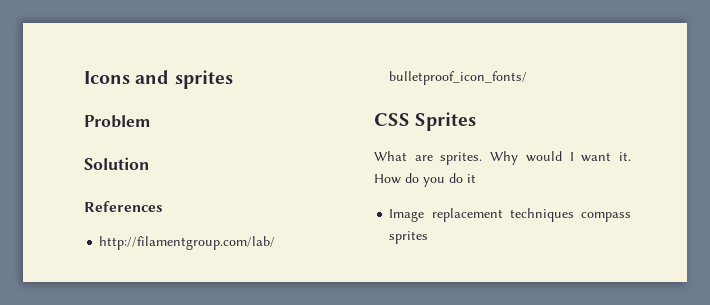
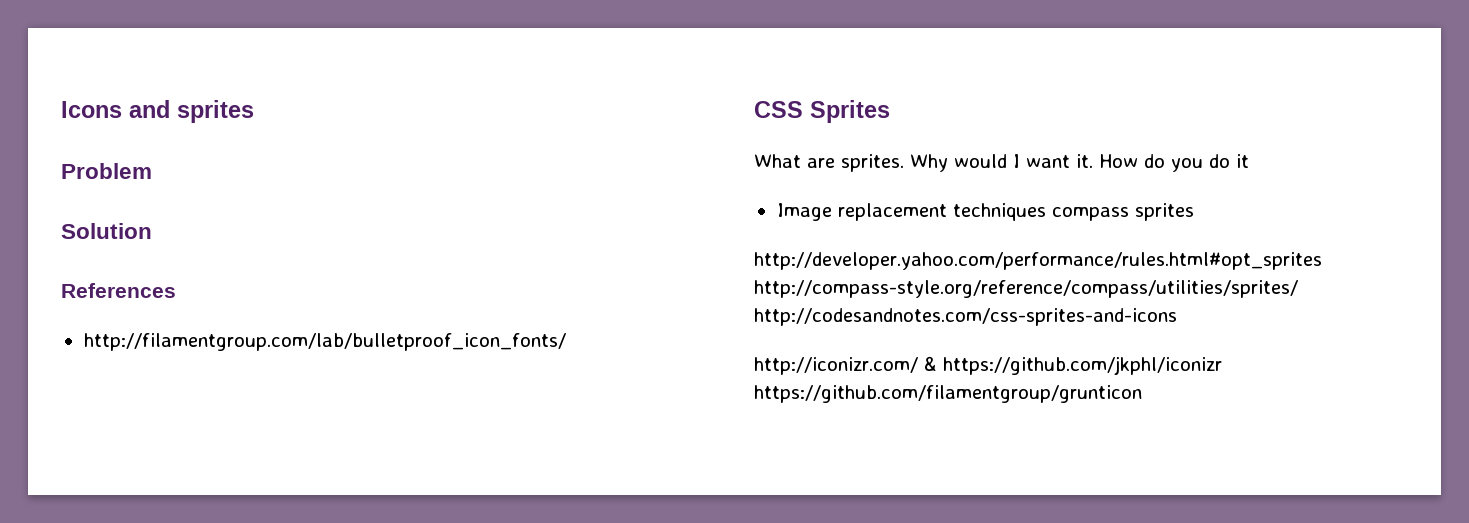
+ http://developer.yahoo.com/performance/rules.html#opt_sprites http://compass-style.org/reference/compass/utilities/sprites/ http://codesandnotes.com/css-sprites-and-icons
+ http://iconizr.com/ & https://github.com/jkphl/iconizr https://github.com/filamentgroup/grunticon

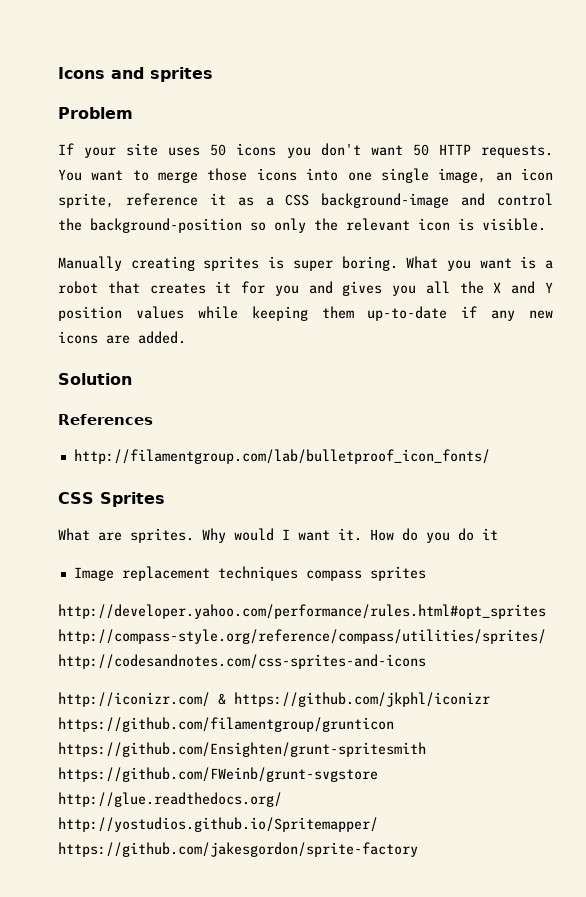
+ If your site uses 50 icons you don't want 50 HTTP requests. You want to merge those icons into one single image, an icon sprite, reference it as a CSS background-image and control the background-position so only the relevant icon is visible.
+ Manually creating sprites is super boring. What you want is a robot that creates it for you and gives you all the X and Y position values while keeping them up-to-date if any new icons are added.
- http://iconizr.com/ & https://github.com/jkphl/iconizr https://github.com/filamentgroup/grunticon
+ http://iconizr.com/ & https://github.com/jkphl/iconizr https://github.com/filamentgroup/grunticon https://github.com/Ensighten/grunt-spritesmith https://github.com/FWeinb/grunt-svgstore http://glue.readthedocs.org/ http://yostudios.github.io/Spritemapper/ https://github.com/jakesgordon/sprite-factory

